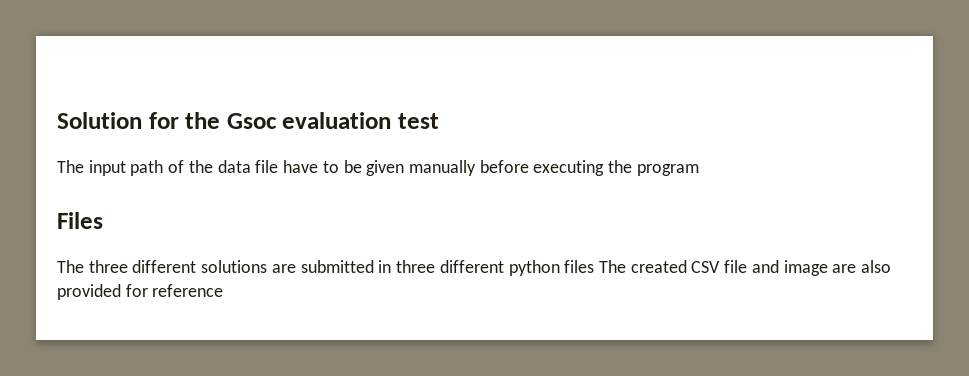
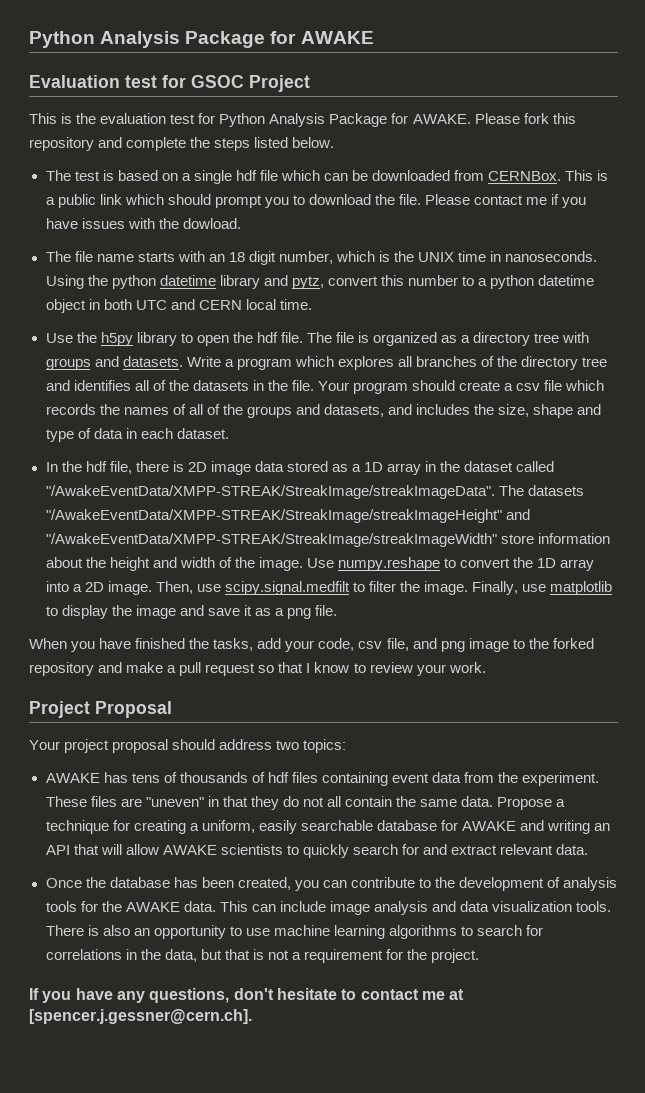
- Solution for the Gsoc evaluation test
- The input path of the data file have to be given manually before executing the program
- Files
- The three different solutions are submitted in three different python files The created CSV file and image are also provided for reference
+ Python Analysis Package for AWAKE
+ Evaluation test for GSOC Project
+ This is the evaluation test for Python Analysis Package for AWAKE. Please fork this repository and complete the steps listed below.
+ The test is based on a single hdf file which can be downloaded from CERNBox. This is a public link which should prompt you to download the file. Please contact me if you have issues with the dowload.
+ The file name starts with an 18 digit number, which is the UNIX time in nanoseconds. Using the python datetime library and pytz, convert this number to a python datetime object in both UTC and CERN local time.
+ Use the h5py library to open the hdf file. The file is organized as a directory tree with groups and datasets. Write a program which explores all branches of the directory tree and identifies all of the datasets in the file. Your program should create a csv file which records the names of all of the groups and datasets, and includes the size, shape and type of data in each dataset.
+ In the hdf file, there is 2D image data stored as a 1D array in the dataset called "/AwakeEventData/XMPP-STREAK/StreakImage/streakImageData". The datasets "/AwakeEventData/XMPP-STREAK/StreakImage/streakImageHeight" and "/AwakeEventData/XMPP-STREAK/StreakImage/streakImageWidth" store information about the height and width of the image. Use numpy.reshape to convert the 1D array into a 2D image. Then, use scipy.signal.medfilt to filter the image. Finally, use matplotlib to display the image and save it as a png file.
+ When you have finished the tasks, add your code, csv file, and png image to the forked repository and make a pull request so that I know to review your work.
+ Project Proposal
+ Your project proposal should address two topics:
+ AWAKE has tens of thousands of hdf files containing event data from the experiment. These files are "uneven" in that they do not all contain the same data. Propose a technique for creating a uniform, easily searchable database for AWAKE and writing an API that will allow AWAKE scientists to quickly search for and extract relevant data.
+ Once the database has been created, you can contribute to the development of analysis tools for the AWAKE data. This can include image analysis and data visualization tools. There is also an opportunity to use machine learning algorithms to search for correlations in the data, but that is not a requirement for the project.
+ If you have any questions, don't hesitate to contact me at [spencer.j.gessner@cern.ch].

